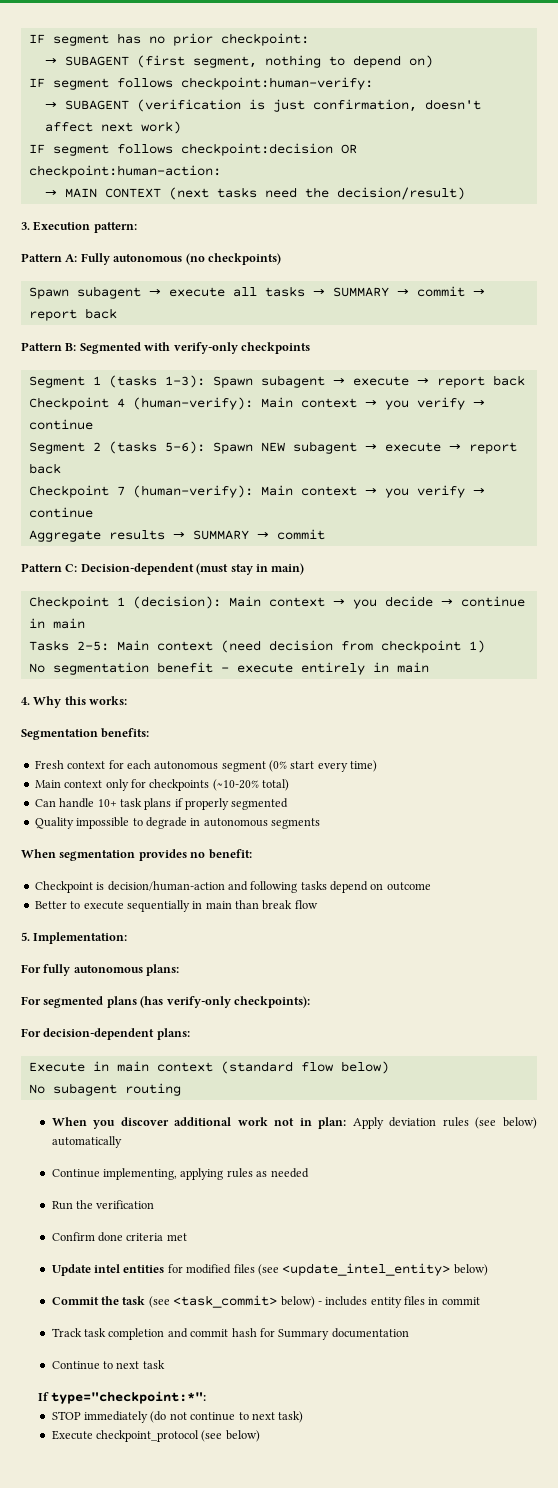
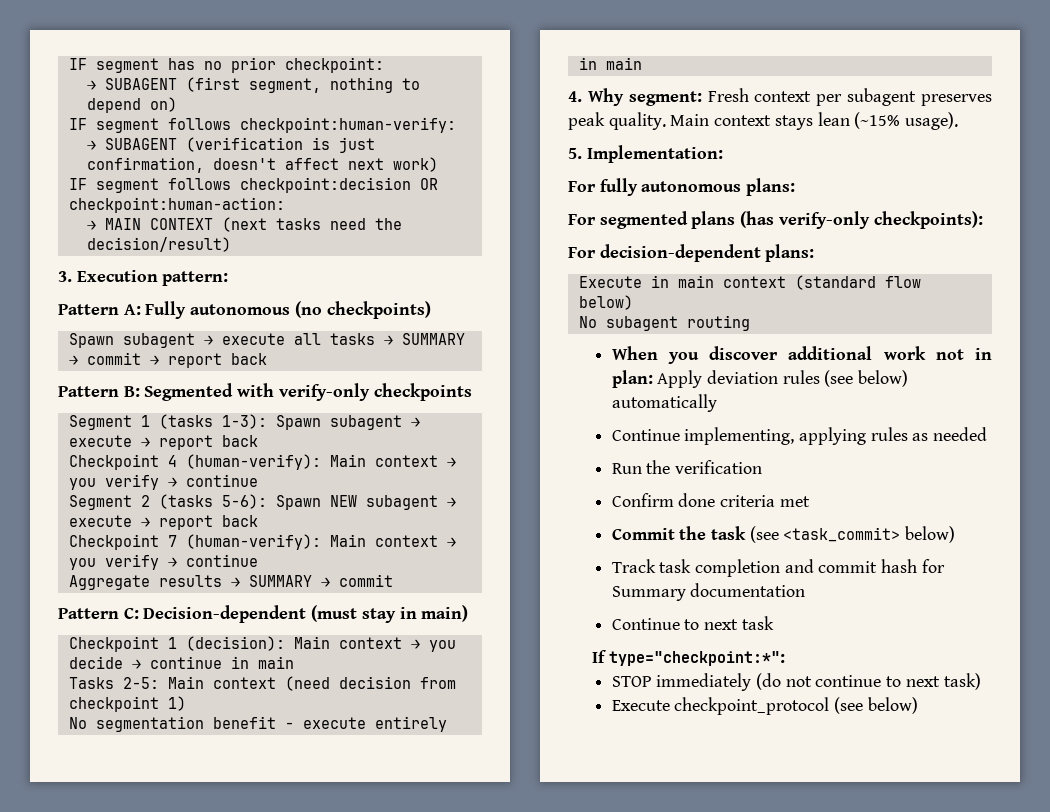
- 4. Why this works:
- Segmentation benefits:
- Fresh context for each autonomous segment (0% start every time)
- Main context only for checkpoints (~10-20% total)
- Can handle 10+ task plans if properly segmented
- Quality impossible to degrade in autonomous segments
- When segmentation provides no benefit:
- Checkpoint is decision/human-action and following tasks depend on outcome
- Better to execute sequentially in main than break flow
+ 4. Why segment: Fresh context per subagent preserves peak quality. Main context stays lean (~15% usage).
- Update intel entities for modified files (see <update_intel_entity> below)
- Commit the task (see <task_commit> below) - includes entity files in commit
+ Commit the task (see <task_commit> below)

